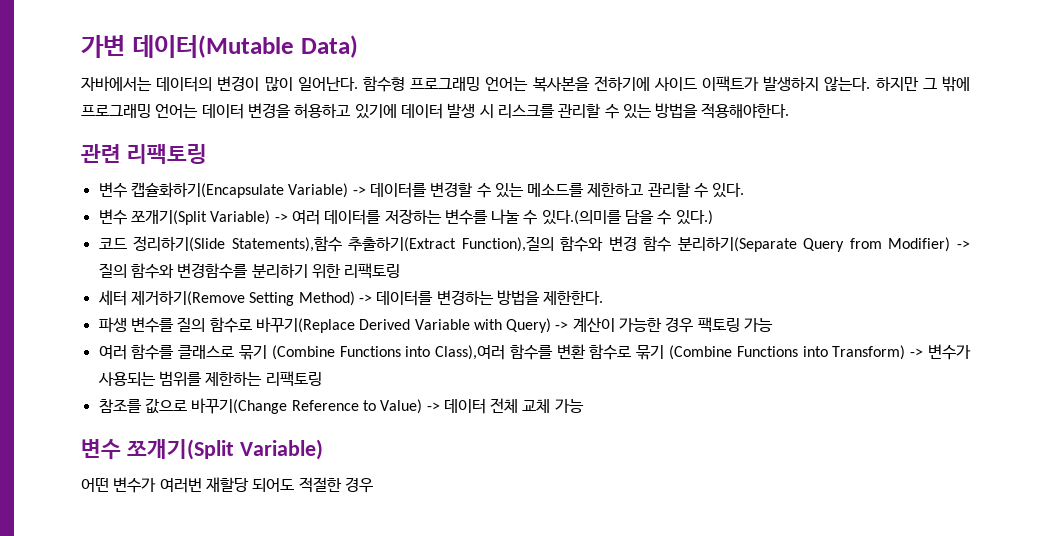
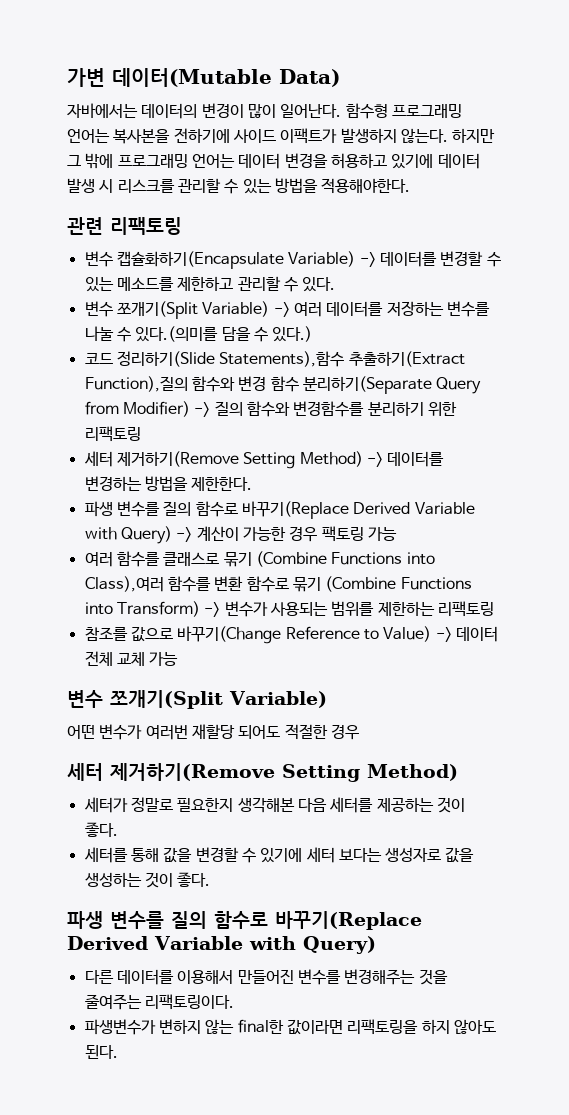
  어떤 변수가 여러번 재할당 되어도 적절한 경우
+ 세터 제거하기(Remove Setting Method)
+ 세터가 정말로 필요한지 생각해본 다음 세터를 제공하는 것이 좋다.
+ 세터를 통해 값을 변경할 수 있기에 세터 보다는 생성자로 값을 생성하는 것이 좋다.
+ 파생 변수를 질의 함수로 바꾸기(Replace Derived Variable with Query)
+ 다른 데이터를 이용해서 만들어진 변수를 변경해주는 것을 줄여주는 리팩토링이다.
+ 파생변수가 변하지 않는 final한 값이라면 리팩토링을 하지 않아도 된다.

